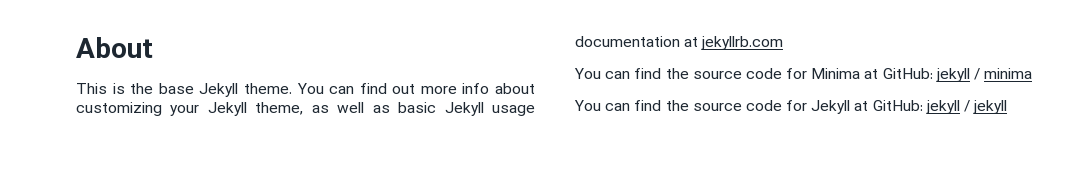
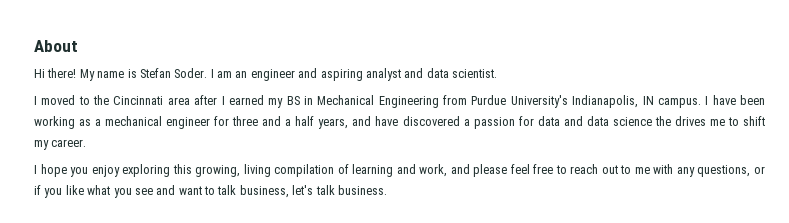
- This is the base Jekyll theme. You can find out more info about customizing your Jekyll theme, as well as basic Jekyll usage documentation at jekyllrb.com
- You can find the source code for Minima at GitHub: jekyll / minima
- You can find the source code for Jekyll at GitHub: jekyll / jekyll
+ Hi there! My name is Stefan Soder. I am an engineer and aspiring analyst and data scientist.
+ I moved to the Cincinnati area after I earned my BS in Mechanical Engineering from Purdue University's Indianapolis, IN campus. I have been working as a mechanical engineer for three and a half years, and have discovered a passion for data and data science the drives me to shift my career.
+ I hope you enjoy exploring this growing, living compilation of learning and work, and please feel free to reach out to me with any questions, or if you like what you see and want to talk business, let's talk business.

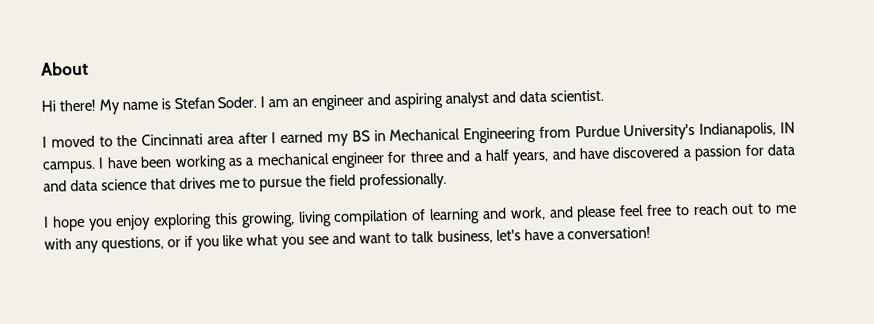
- I have been working as a mechanical engineer for three and a half years, and have discovered a passion for data and data science the drives me to shift my career.
+ I have been working as a mechanical engineer for three and a half years, and have discovered a passion for data and data science that drives me to pursue the field professionally.
- I hope you enjoy exploring this growing, living compilation of learning and work, and please feel free to reach out to me with any questions, or if you like what you see and want to talk business, let's talk business.
+ I hope you enjoy exploring this growing, living compilation of learning and work, and please feel free to reach out to me with any questions, or if you like what you see and want to talk business, let's have a conversation!

